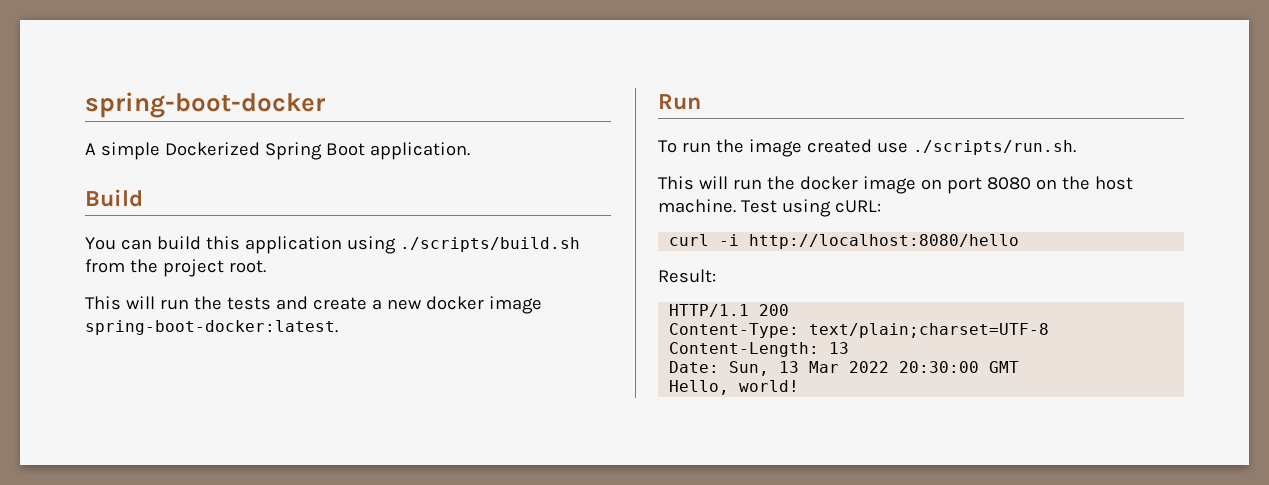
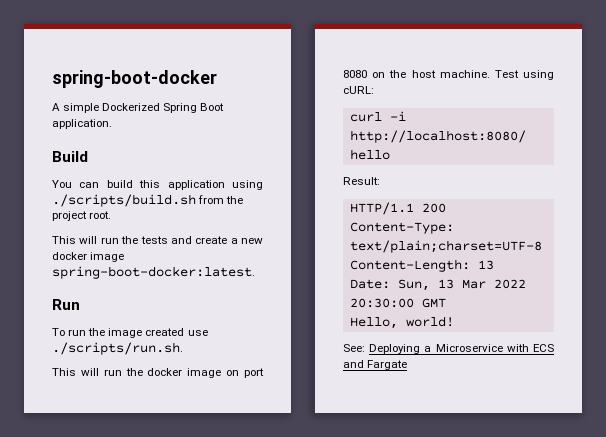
+ See: Deploying a Microservice with ECS and Fargate

